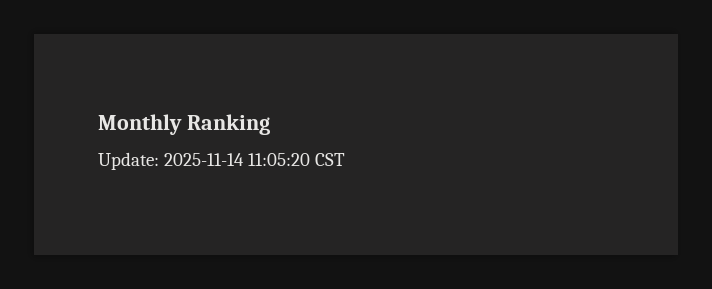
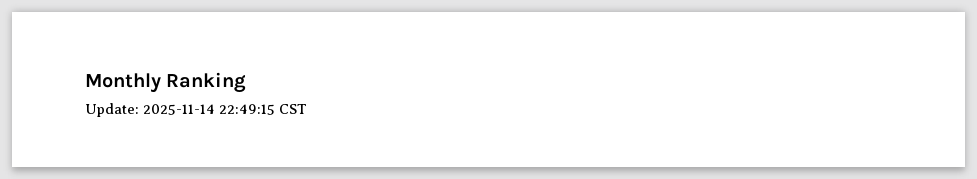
- Update: 2025-11-14 11:05:20 CST
+ Update: 2025-11-14 22:49:15 CST

